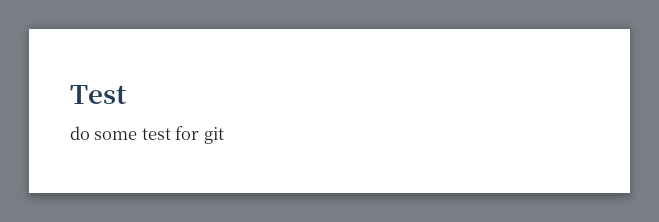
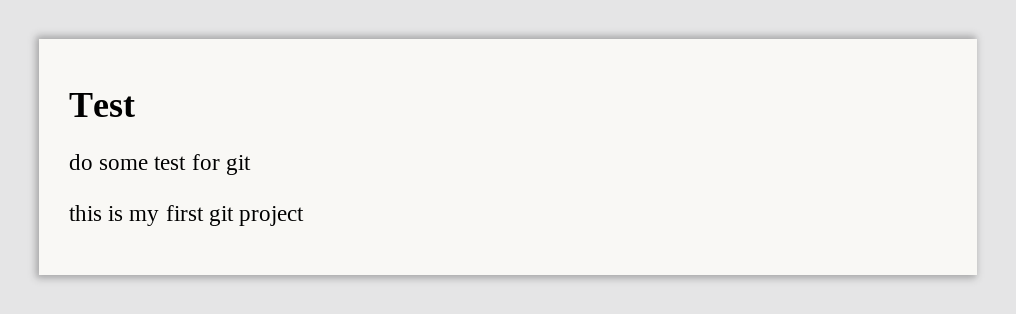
+ this is my first git project

